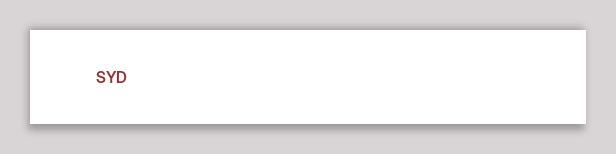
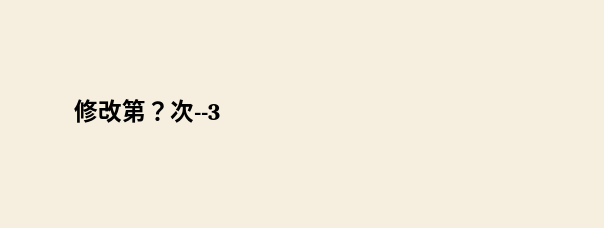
- SYD
+ 修改第？次--3

